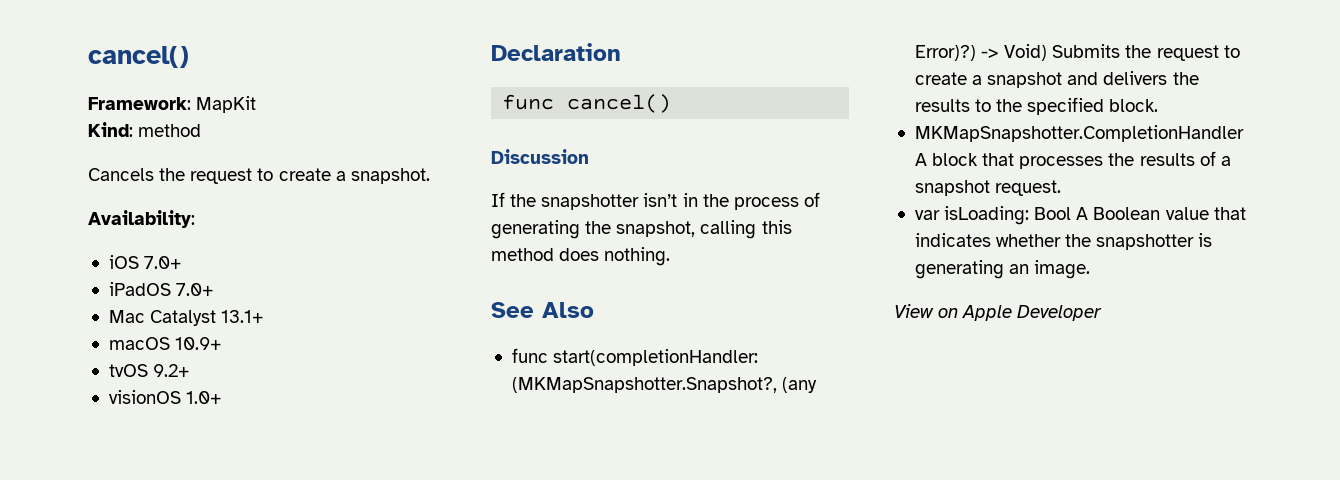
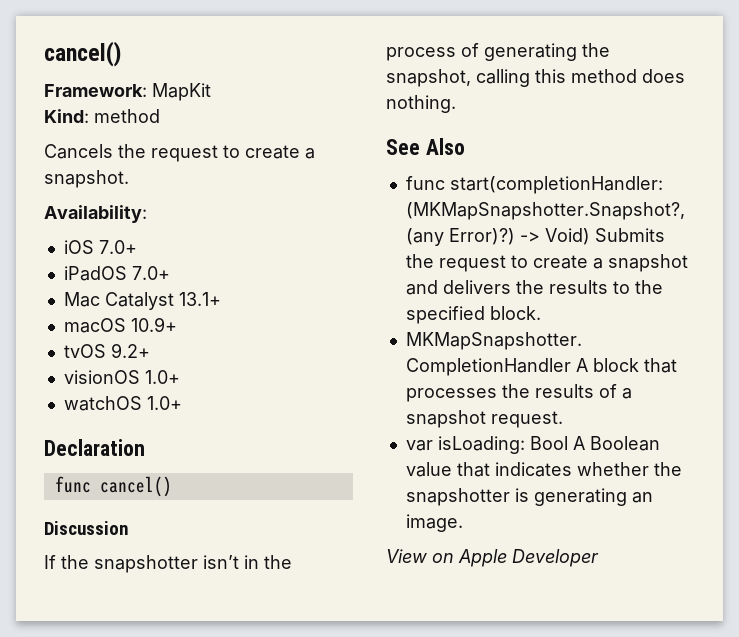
+ watchOS 1.0+

